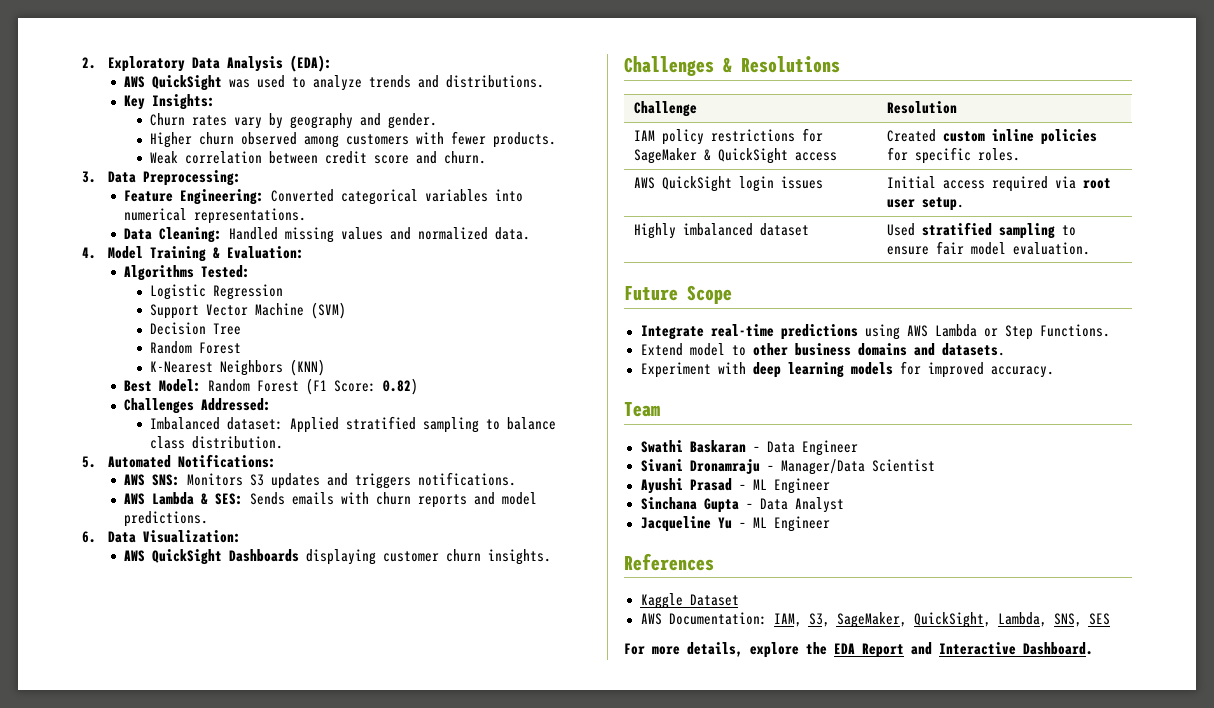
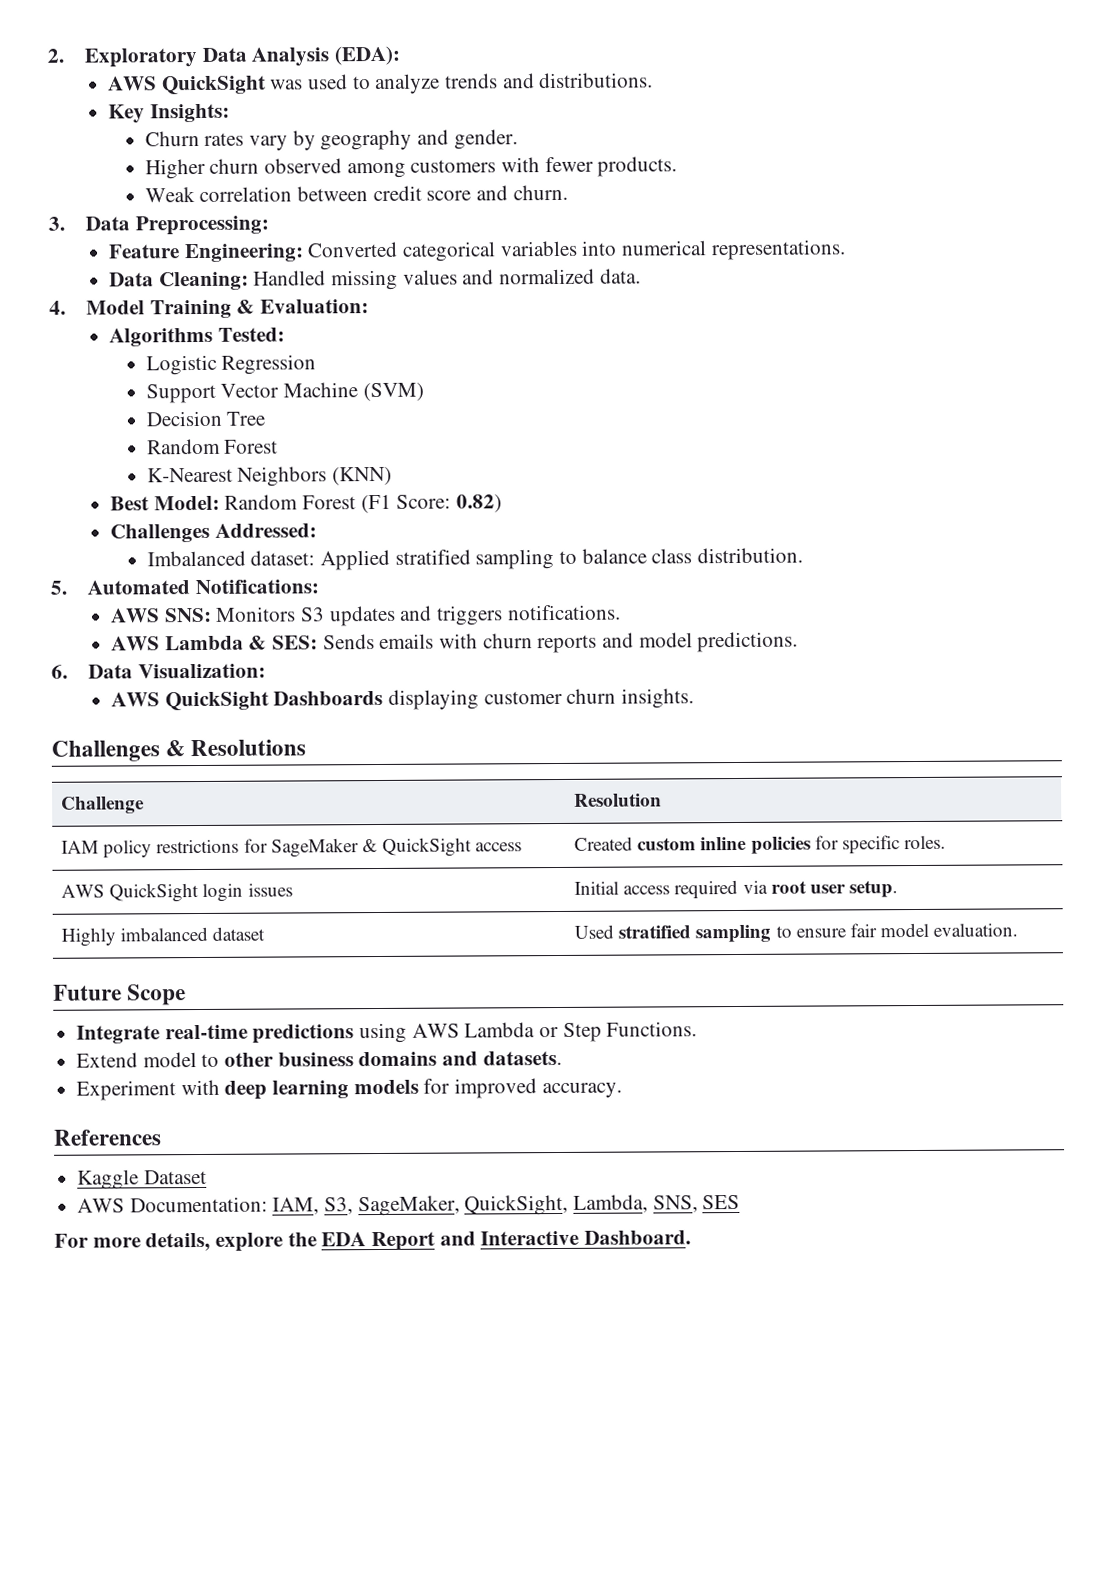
- Team
- Swathi Baskaran – Data Engineer
- Sivani Dronamraju – Manager/Data Scientist
- Ayushi Prasad – ML Engineer
- Sinchana Gupta – Data Analyst
- Jacqueline Yu – ML Engineer

